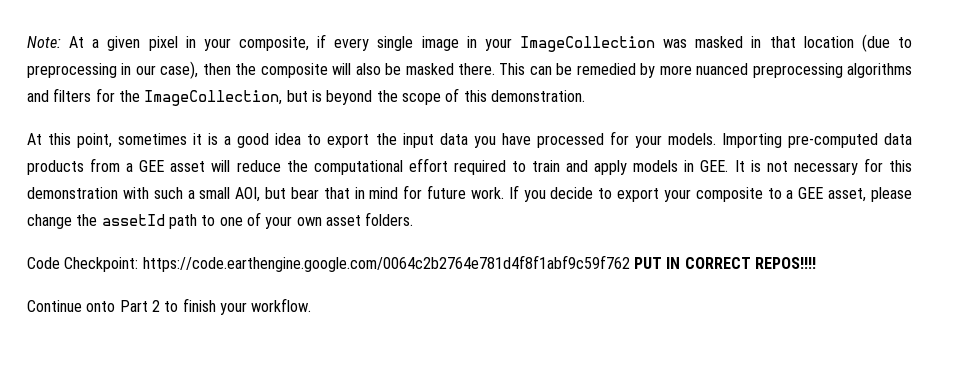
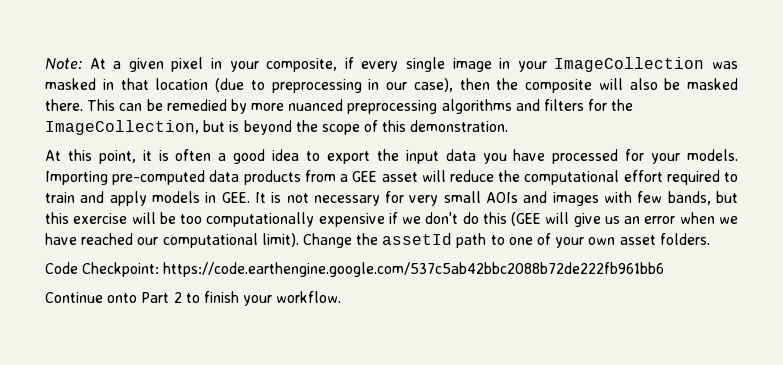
- At this point, sometimes it is a good idea to export the input data you have processed for your models.
+ At this point, it is often a good idea to export the input data you have processed for your models.
- Importing pre-computed data products from a GEE asset will reduce the computational effort required to train and apply models in GEE. It is not necessary for this demonstration with such a small AOI, but bear that in mind for future work. If you decide to export your composite to a GEE asset, please change the assetId path to one of your own asset folders.
+ Importing pre-computed data products from a GEE asset will reduce the computational effort required to train and apply models in GEE. It is not necessary for very small AOIs and images with few bands, but this exercise will be too computationally expensive if we don't do this (GEE will give us an error when we have reached our computational limit). Change the assetId path to one of your own asset folders.
- Code Checkpoint: https://code.earthengine.google.com/0064c2b2764e781d4f8f1abf9c59f762 PUT IN CORRECT REPOS!!!!
+ Code Checkpoint: https://code.earthengine.google.com/537c5ab42bbc2088b72de222fb961bb6

